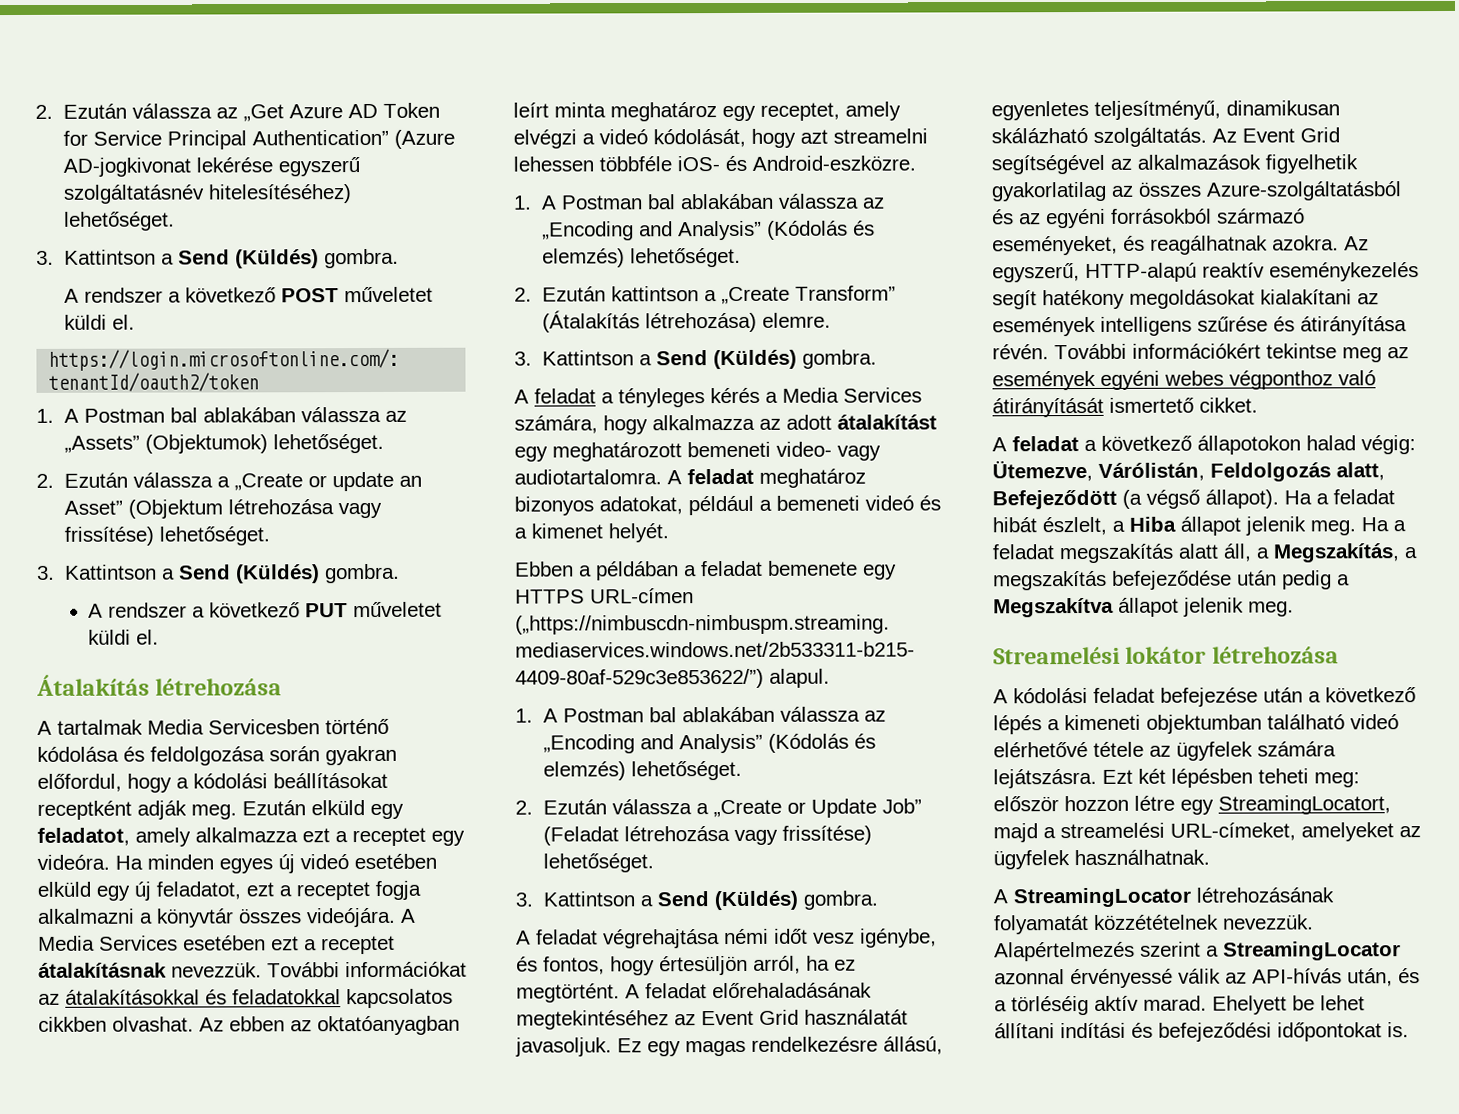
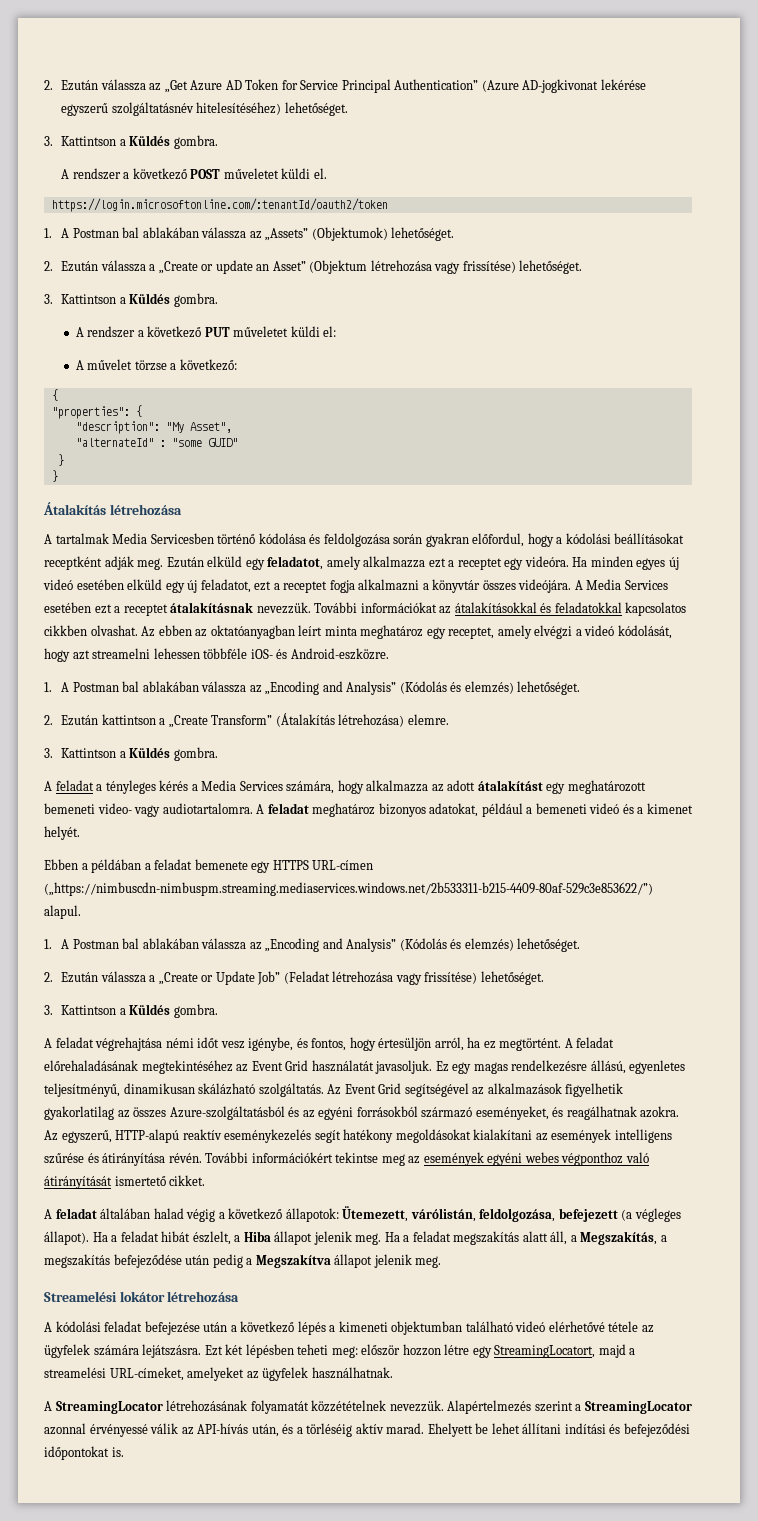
  2. Ezután válassza az „Get Azure AD Token for Service Principal Authentication” (Azure AD-jogkivonat lekérése egyszerű szolgáltatásnév hitelesítéséhez) lehetőséget.
- 3. Kattintson a Send (Küldés) gombra.
+ 3. Kattintson a Küldés gombra.
  2. Ezután válassza a „Create or update an Asset” (Objektum létrehozása vagy frissítése) lehetőséget.
- 3. Kattintson a Send (Küldés) gombra.
+ 3. Kattintson a Küldés gombra.
- A rendszer a következő PUT műveletet küldi el.
+ A rendszer a következő PUT műveletet küldi el:
+ A művelet törzse a következő:
+ {
+ "properties": {
+ "description": "My Asset",
+ "alternateId" : "some GUID"
+ }
+ }
  2. Ezután kattintson a „Create Transform” (Átalakítás létrehozása) elemre.
- 3. Kattintson a Send (Küldés) gombra.
+ 3. Kattintson a Küldés gombra.
  2. Ezután válassza a „Create or Update Job” (Feladat létrehozása vagy frissítése) lehetőséget.
- 3. Kattintson a Send (Küldés) gombra.
+ 3. Kattintson a Küldés gombra.
- A feladat a következő állapotokon halad végig: Ütemezve, Várólistán, Feldolgozás alatt, Befejeződött (a végső állapot).
+ A feladat általában halad végig a következő állapotok: Ütemezett, várólistán, feldolgozása, befejezett (a végleges állapot).

